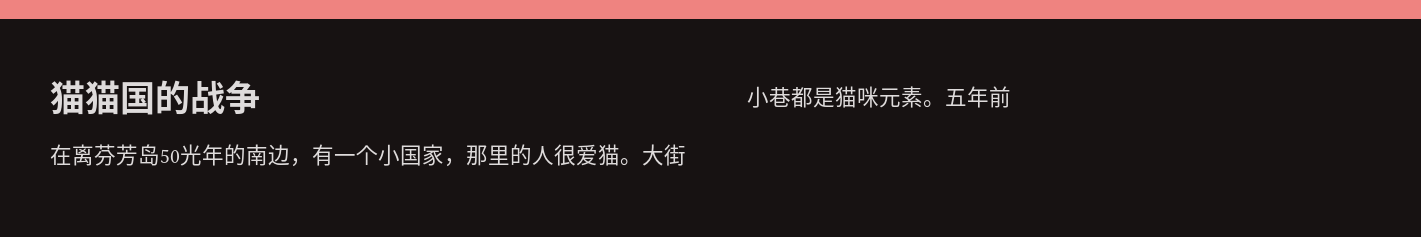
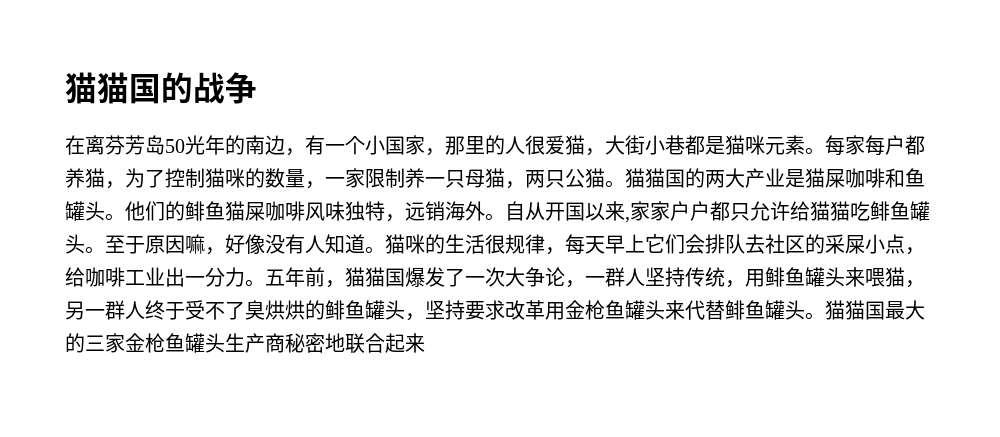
- 在离芬芳岛50光年的南边，有一个小国家，那里的人很爱猫。大街小巷都是猫咪元素。
+ 在离芬芳岛50光年的南边，有一个小国家，那里的人很爱猫，大街小巷都是猫咪元素。
- 五年前
+ 每家每户都养猫，为了控制猫咪的数量，一家限制养一只母猫，两只公猫。猫猫国的两大产业是猫屎咖啡和鱼罐头。他们的鲱鱼猫屎咖啡风味独特，远销海外。自从开国以来,家家户户都只允许给猫猫吃鲱鱼罐头。至于原因嘛，好像没有人知道。猫咪的生活很规律，每天早上它们会排队去社区的采屎小点，给咖啡工业出一分力。五年前，猫猫国爆发了一次大争论，一群人坚持传统，用鲱鱼罐头来喂猫，另一群人终于受不了臭烘烘的鲱鱼罐头，坚持要求改革用金枪鱼罐头来代替鲱鱼罐头。猫猫国最大的三家金枪鱼罐头生产商秘密地联合起来

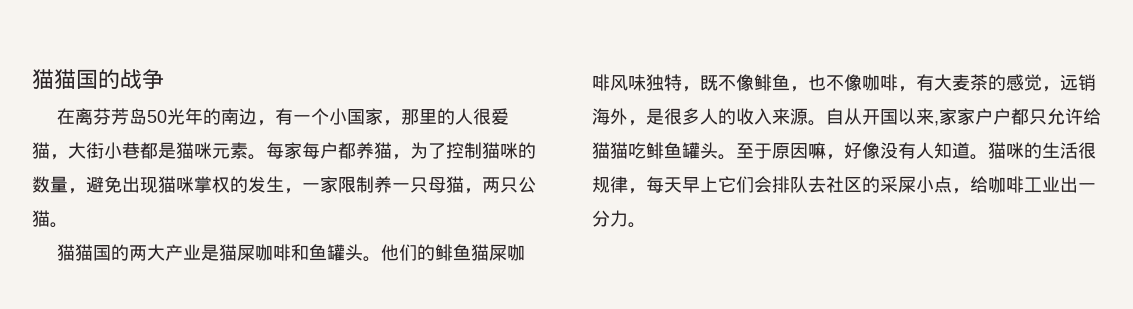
- 每家每户都养猫，为了控制猫咪的数量，一家限制养一只母猫，两只公猫。猫猫国的两大产业是猫屎咖啡和鱼罐头。
+ 每家每户都养猫，为了控制猫咪的数量，避免出现猫咪掌权的发生，一家限制养一只母猫，两只公猫。
+ 猫猫国的两大产业是猫屎咖啡和鱼罐头。
- 他们的鲱鱼猫屎咖啡风味独特，远销海外。
+ 他们的鲱鱼猫屎咖啡风味独特，既不像鲱鱼，也不像咖啡，有大麦茶的感觉，远销海外，是很多人的收入来源。
- 五年前，猫猫国爆发了一次大争论，一群人坚持传统，用鲱鱼罐头来喂猫，另一群人终于受不了臭烘烘的鲱鱼罐头，坚持要求改革用金枪鱼罐头来代替鲱鱼罐头。猫猫国最大的三家金枪鱼罐头生产商秘密地联合起来

